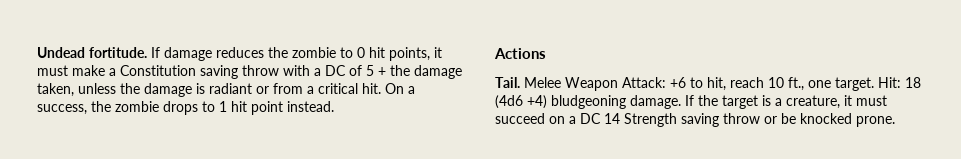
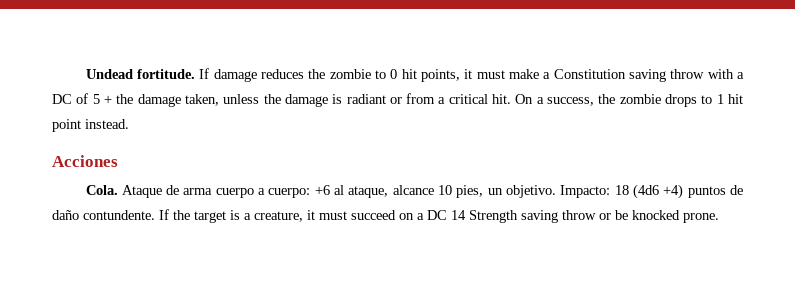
- Actions
- Tail. Melee Weapon Attack: +6 to hit, reach 10 ft., one target. Hit: 18 (4d6 +4) bludgeoning damage.
+ Acciones
+ Cola. Ataque de arma cuerpo a cuerpo: +6 al ataque, alcance 10 pies, un objetivo. Impacto: 18 (4d6 +4) puntos de daño contundente.

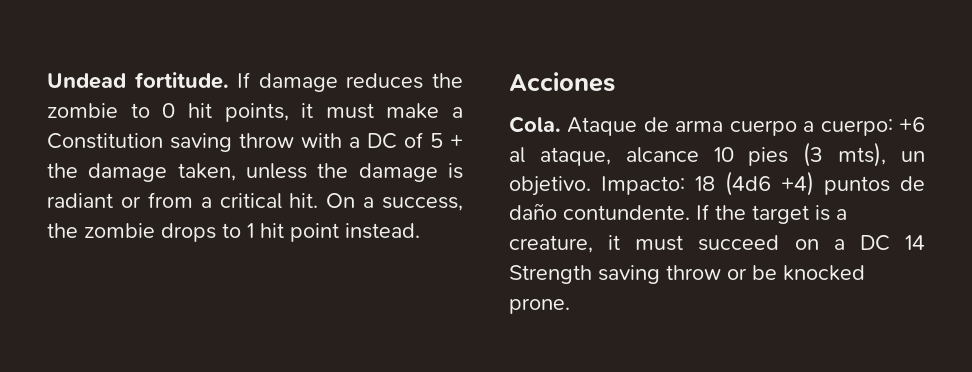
- Ataque de arma cuerpo a cuerpo: +6 al ataque, alcance 10 pies, un objetivo.
+ Ataque de arma cuerpo a cuerpo: +6 al ataque, alcance 10 pies (3 mts), un objetivo.

